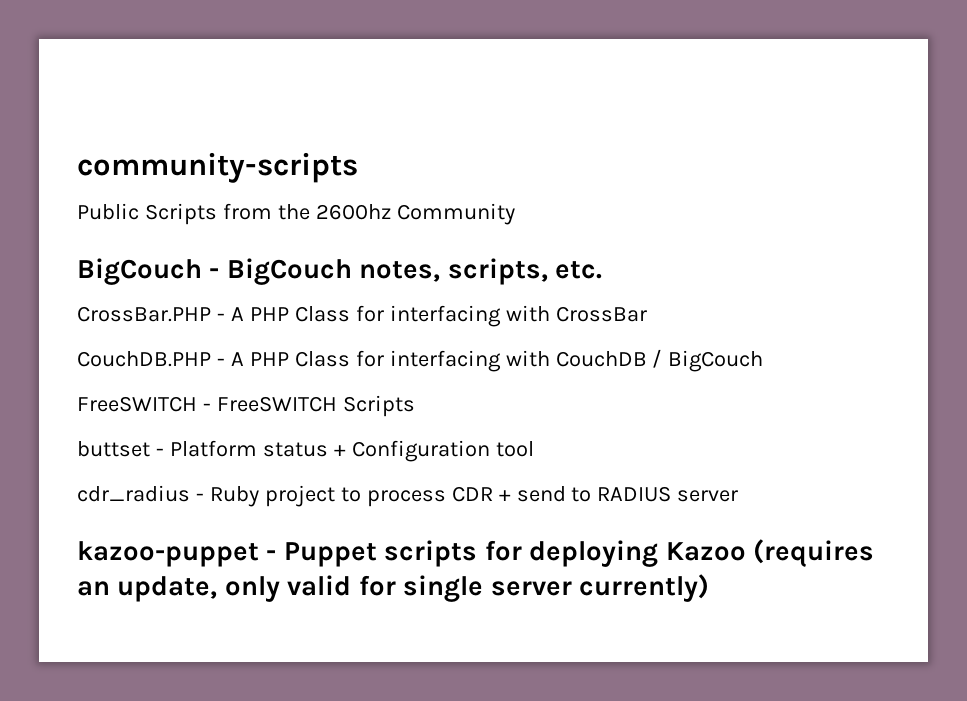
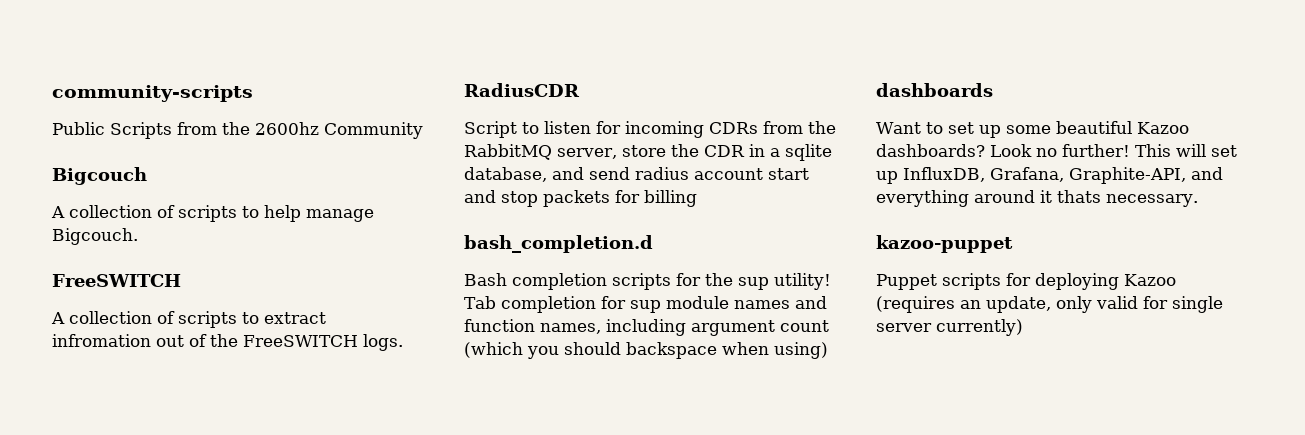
- BigCouch - BigCouch notes, scripts, etc.
- CrossBar.PHP - A PHP Class for interfacing with CrossBar
- CouchDB.PHP - A PHP Class for interfacing with CouchDB / BigCouch
- FreeSWITCH - FreeSWITCH Scripts
- buttset - Platform status + Configuration tool
- cdr_radius - Ruby project to process CDR + send to RADIUS server
+ Bigcouch
+ A collection of scripts to help manage Bigcouch.
+ FreeSWITCH
+ A collection of scripts to extract infromation out of the FreeSWITCH logs.
+ RadiusCDR
+ Script to listen for incoming CDRs from the RabbitMQ server, store the CDR in a sqlite database, and send radius account start and stop packets for billing
+ bash_completion.d
+ Bash completion scripts for the sup utility! Tab completion for sup module names and function names, including argument count (which you should backspace when using)
+ dashboards
+ Want to set up some beautiful Kazoo dashboards? Look no further! This will set up InfluxDB, Grafana, Graphite-API, and everything around it thats necessary.
- kazoo-puppet - Puppet scripts for deploying Kazoo (requires an update, only valid for single server currently)
+ kazoo-puppet
+ Puppet scripts for deploying Kazoo (requires an update, only valid for single server currently)

